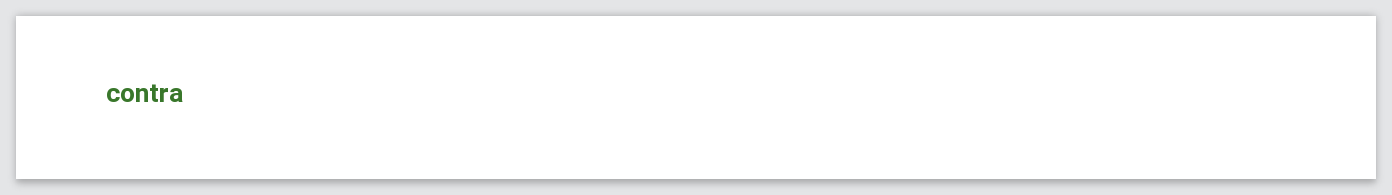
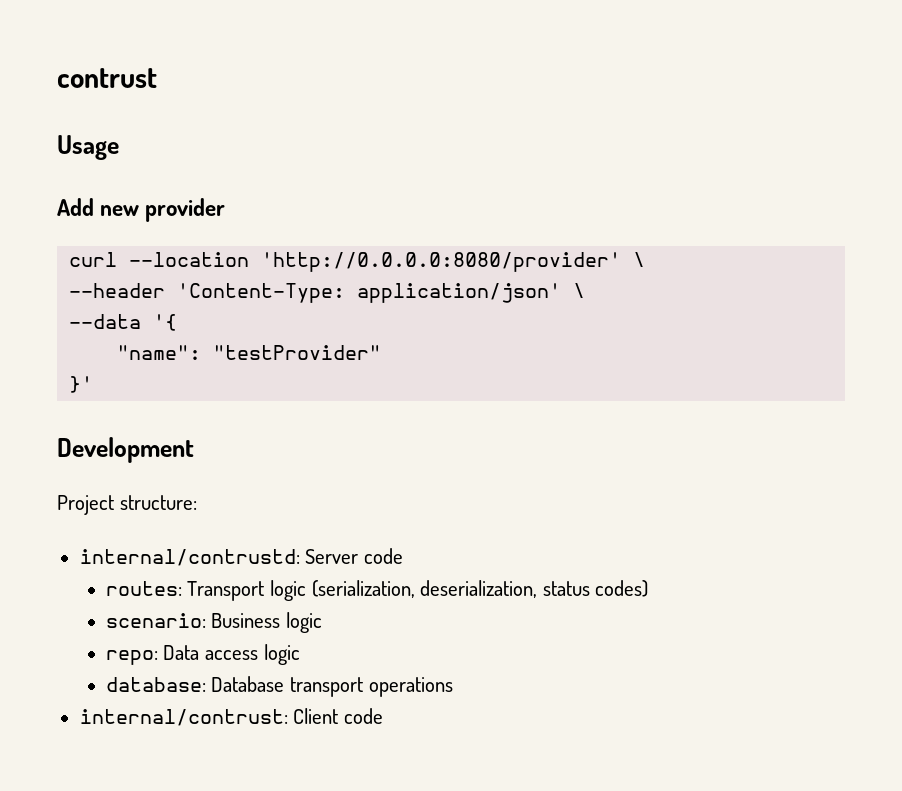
- contra
+ contrust
+ Usage
+ Add new provider
+ curl --location 'http://0.0.0.0:8080/provider' \
+ --header 'Content-Type: application/json' \
+ --data '{
+ "name": "testProvider"
+ }'
+ Development
+ Project structure:
+ internal/contrustd: Server code
+ routes: Transport logic (serialization, deserialization, status codes)
+ scenario: Business logic
+ repo: Data access logic
+ database: Database transport operations
+ internal/contrust: Client code

